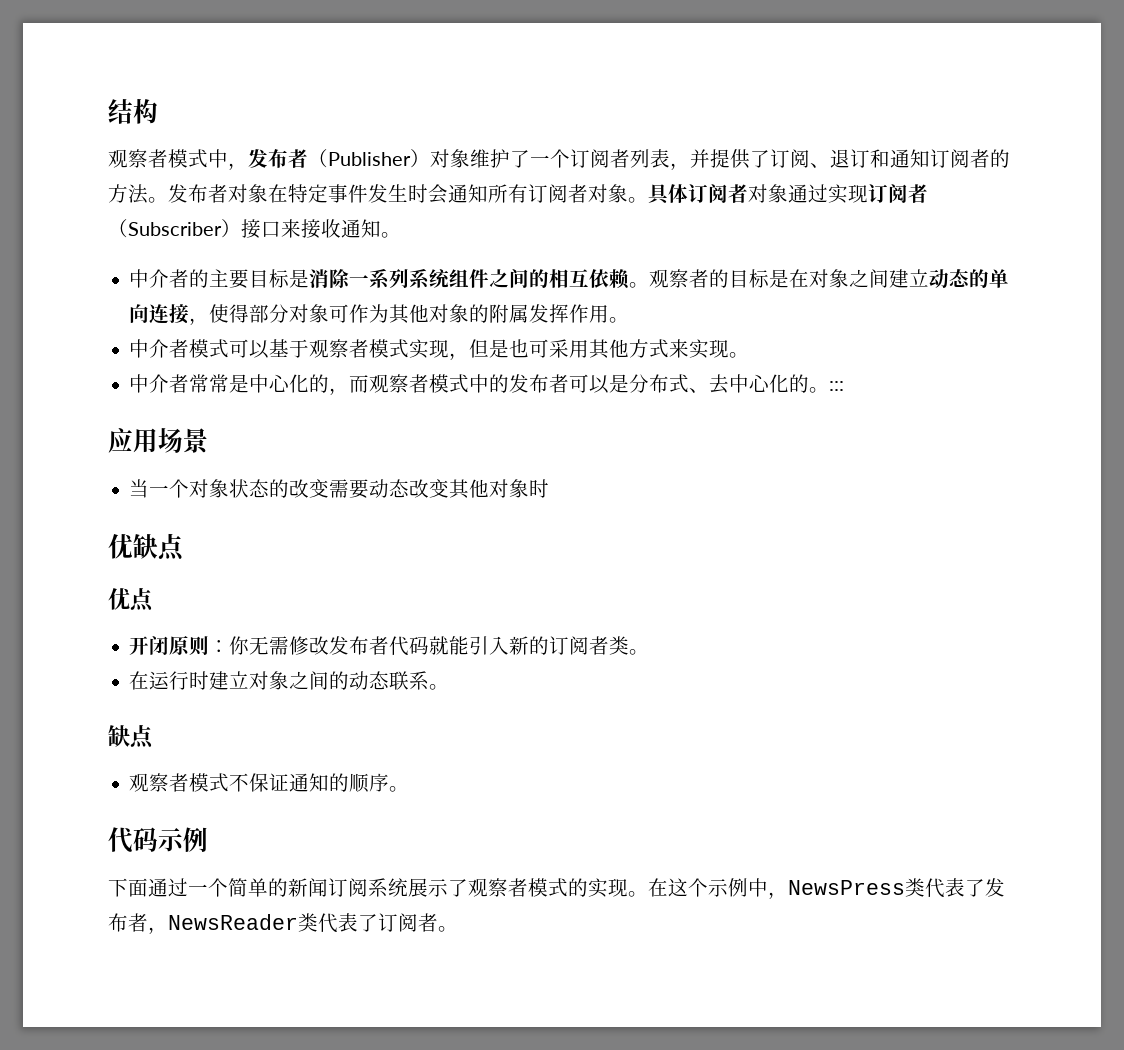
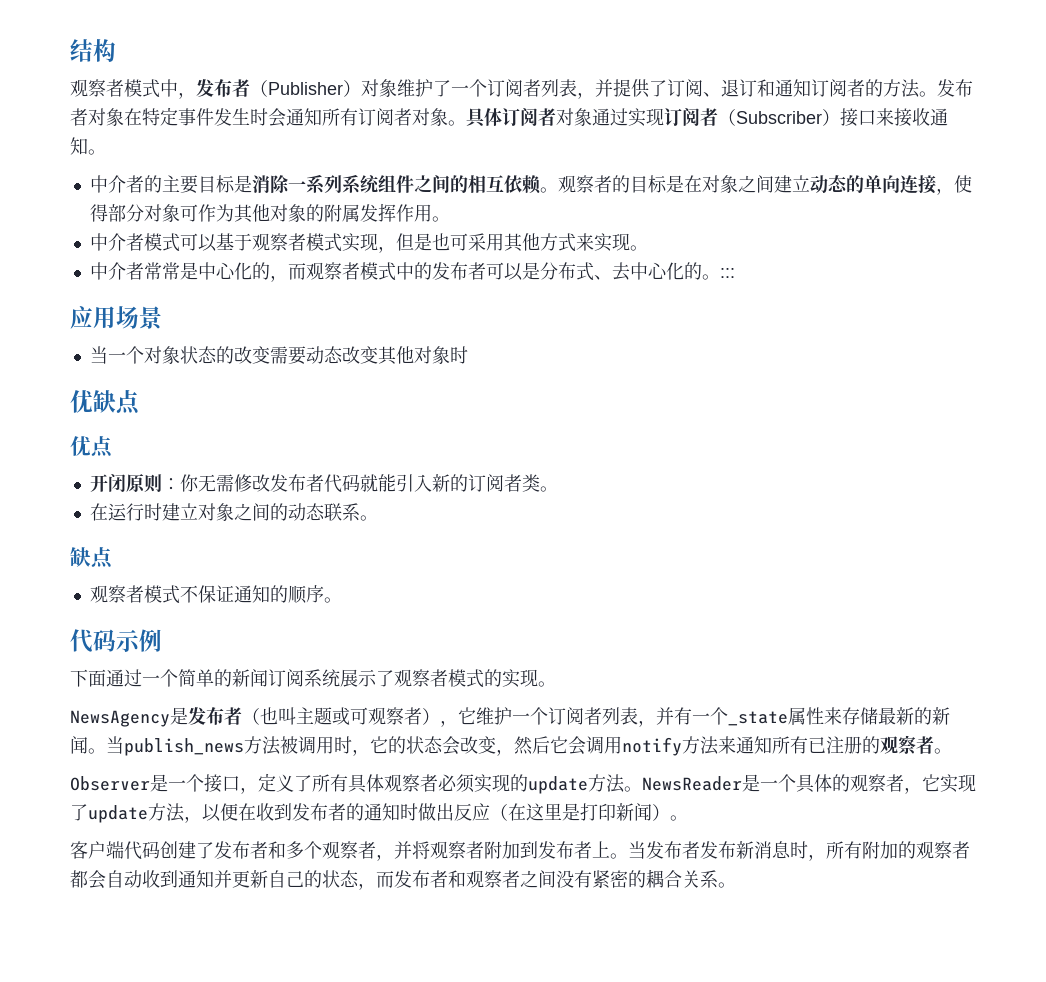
- 下面通过一个简单的新闻订阅系统展示了观察者模式的实现。在这个示例中，NewsPress类代表了发布者，NewsReader类代表了订阅者。
+ 下面通过一个简单的新闻订阅系统展示了观察者模式的实现。
+ NewsAgency是发布者（也叫主题或可观察者），它维护一个订阅者列表，并有一个_state属性来存储最新的新闻。当publish_news方法被调用时，它的状态会改变，然后它会调用notify方法来通知所有已注册的观察者。
+ Observer是一个接口，定义了所有具体观察者必须实现的update方法。NewsReader是一个具体的观察者，它实现了update方法，以便在收到发布者的通知时做出反应（在这里是打印新闻）。
+ 客户端代码创建了发布者和多个观察者，并将观察者附加到发布者上。当发布者发布新消息时，所有附加的观察者都会自动收到通知并更新自己的状态，而发布者和观察者之间没有紧密的耦合关系。

